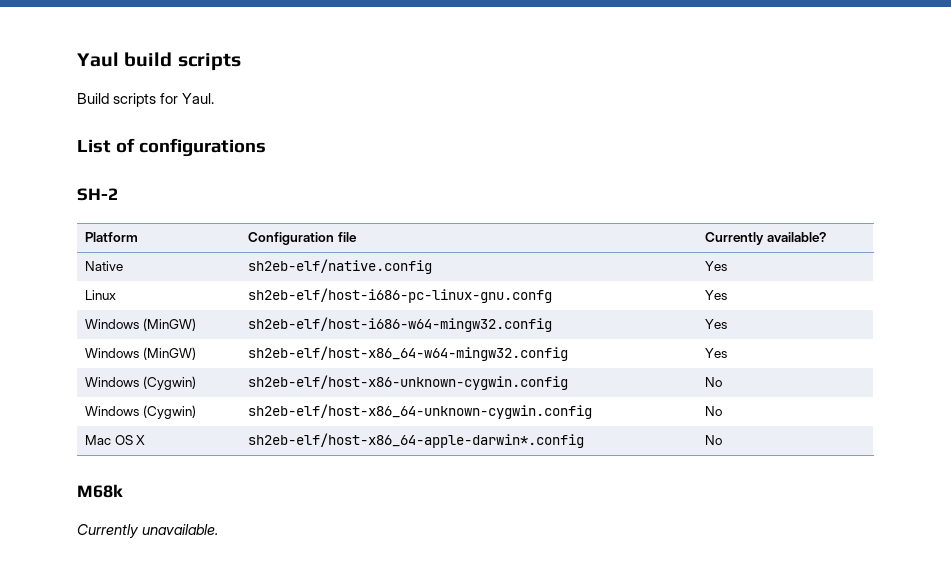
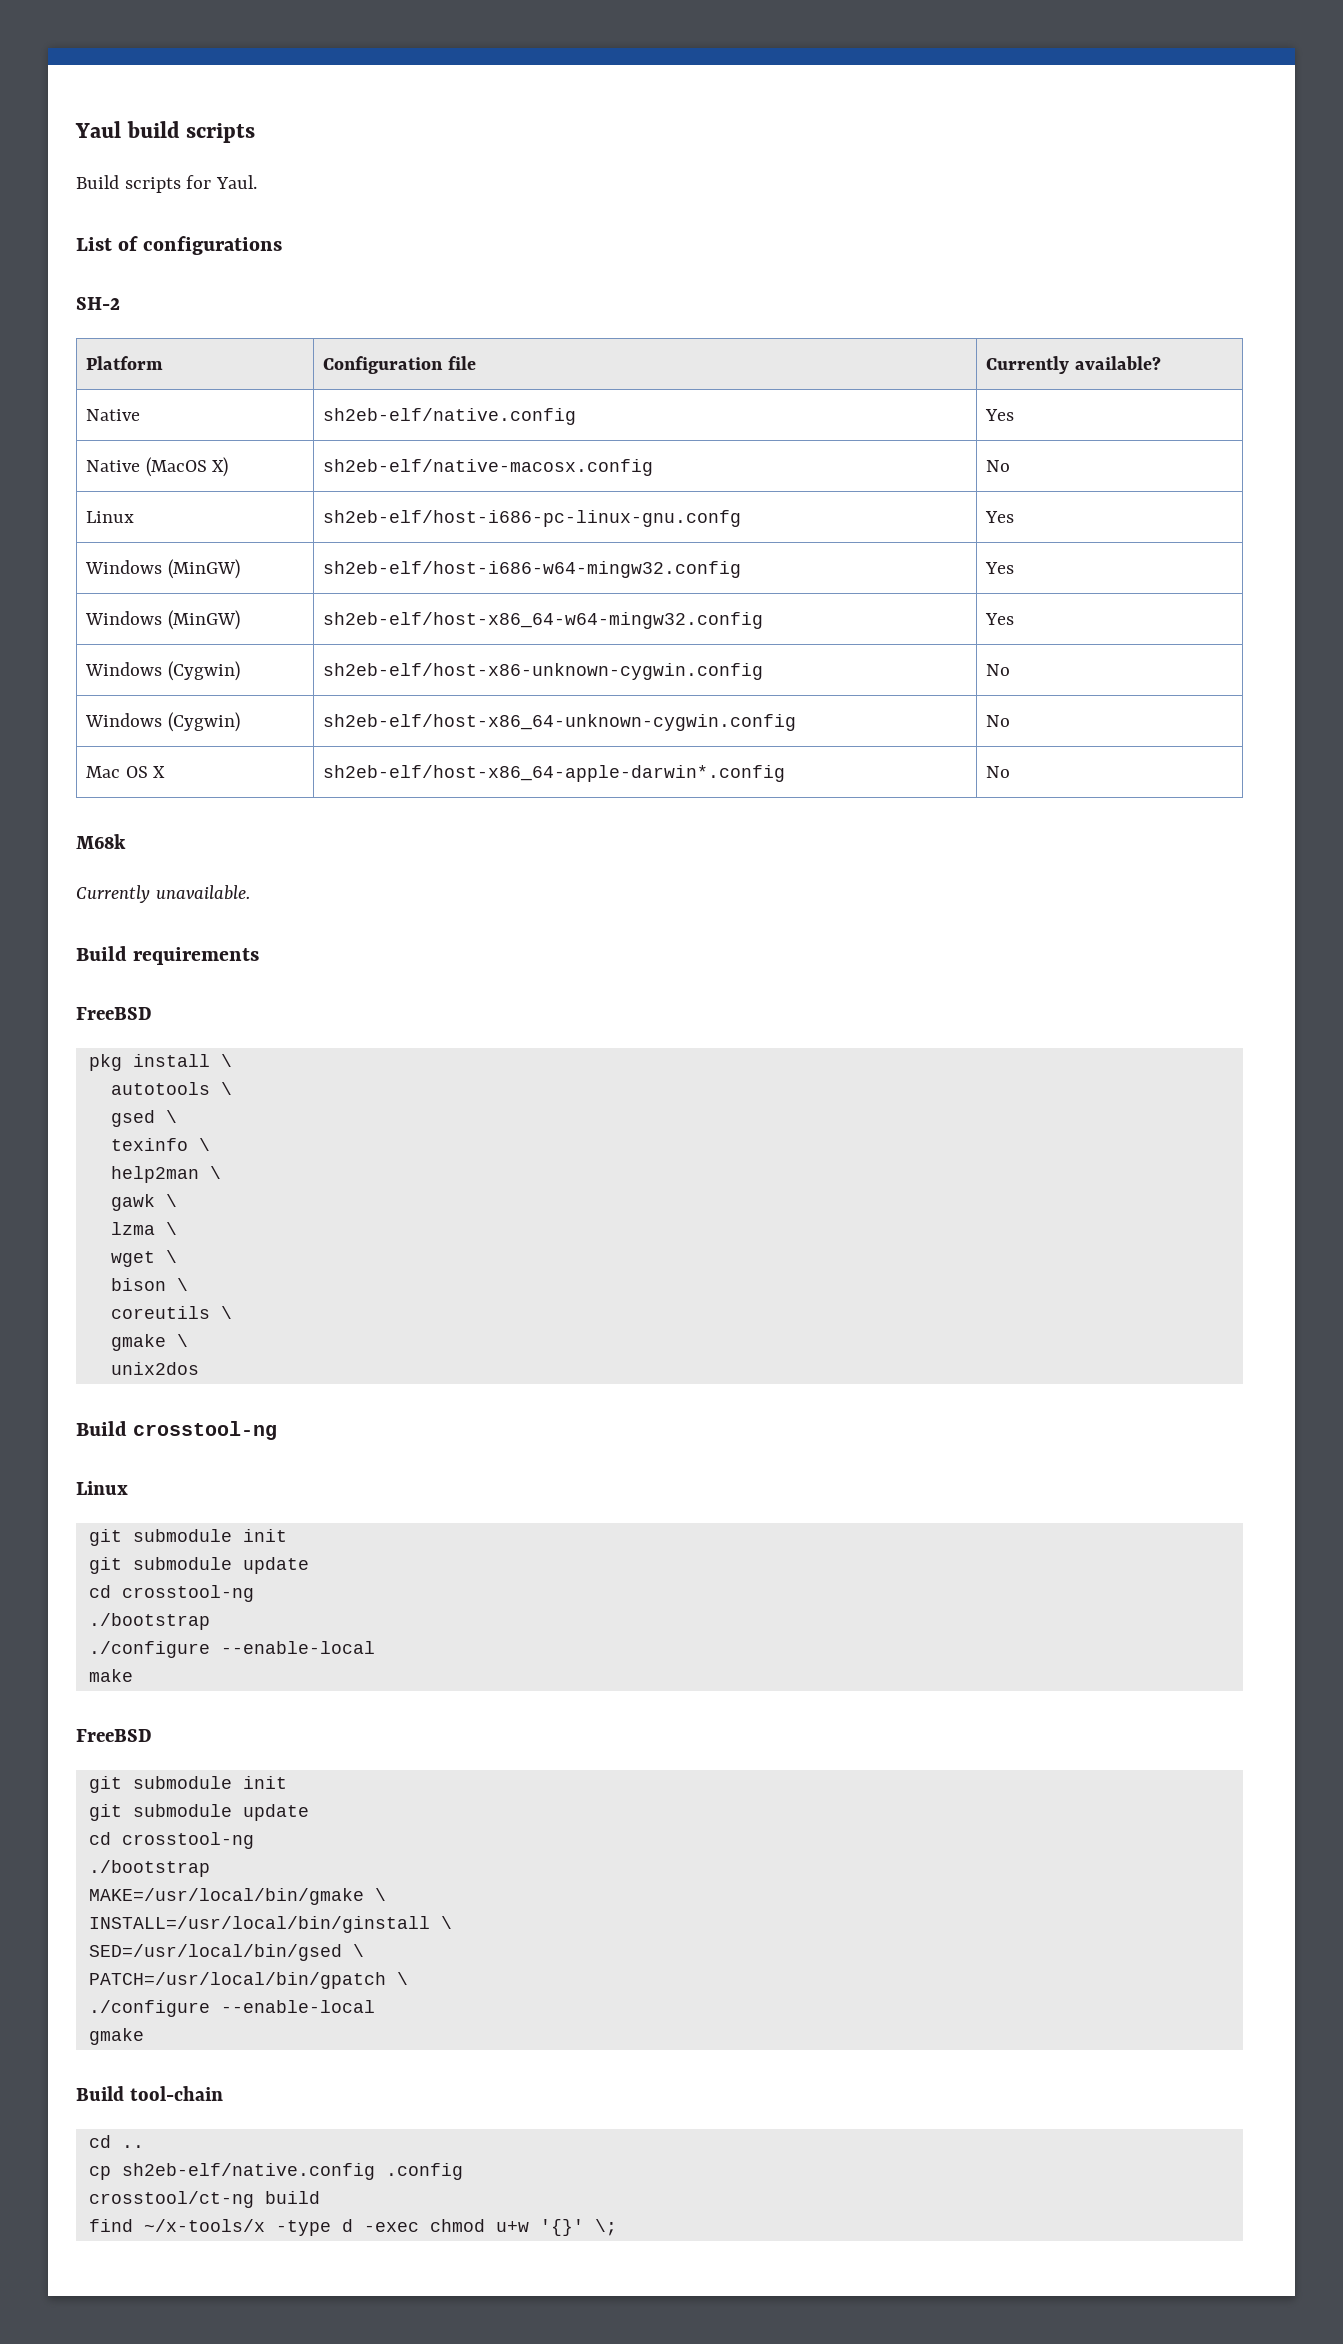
+ Native (MacOS X) | sh2eb-elf/native-macosx.config | No
+ Build requirements
+ FreeBSD
+ pkg install \
+ autotools \
+ gsed \
+ texinfo \
+ help2man \
+ gawk \
+ lzma \
+ wget \
+ bison \
+ coreutils \
+ gmake \
+ unix2dos
+ Build crosstool-ng
+ Linux
+ git submodule init
+ git submodule update
+ cd crosstool-ng
+ ./bootstrap
+ ./configure --enable-local
+ make
+ FreeBSD
+ git submodule init
+ git submodule update
+ cd crosstool-ng
+ ./bootstrap
+ MAKE=/usr/local/bin/gmake \
+ INSTALL=/usr/local/bin/ginstall \
+ SED=/usr/local/bin/gsed \
+ PATCH=/usr/local/bin/gpatch \
+ ./configure --enable-local
+ gmake
+ Build tool-chain
+ cd ..
+ cp sh2eb-elf/native.config .config
+ crosstool/ct-ng build
+ find ~/x-tools/x -type d -exec chmod u+w '{}' \;

